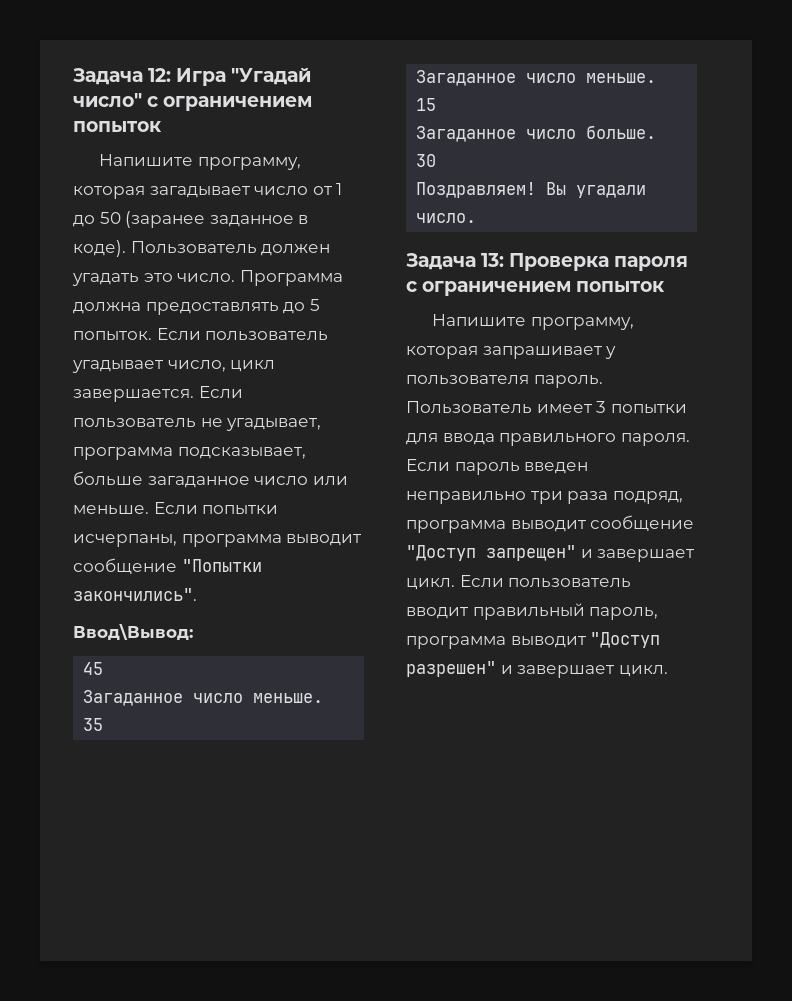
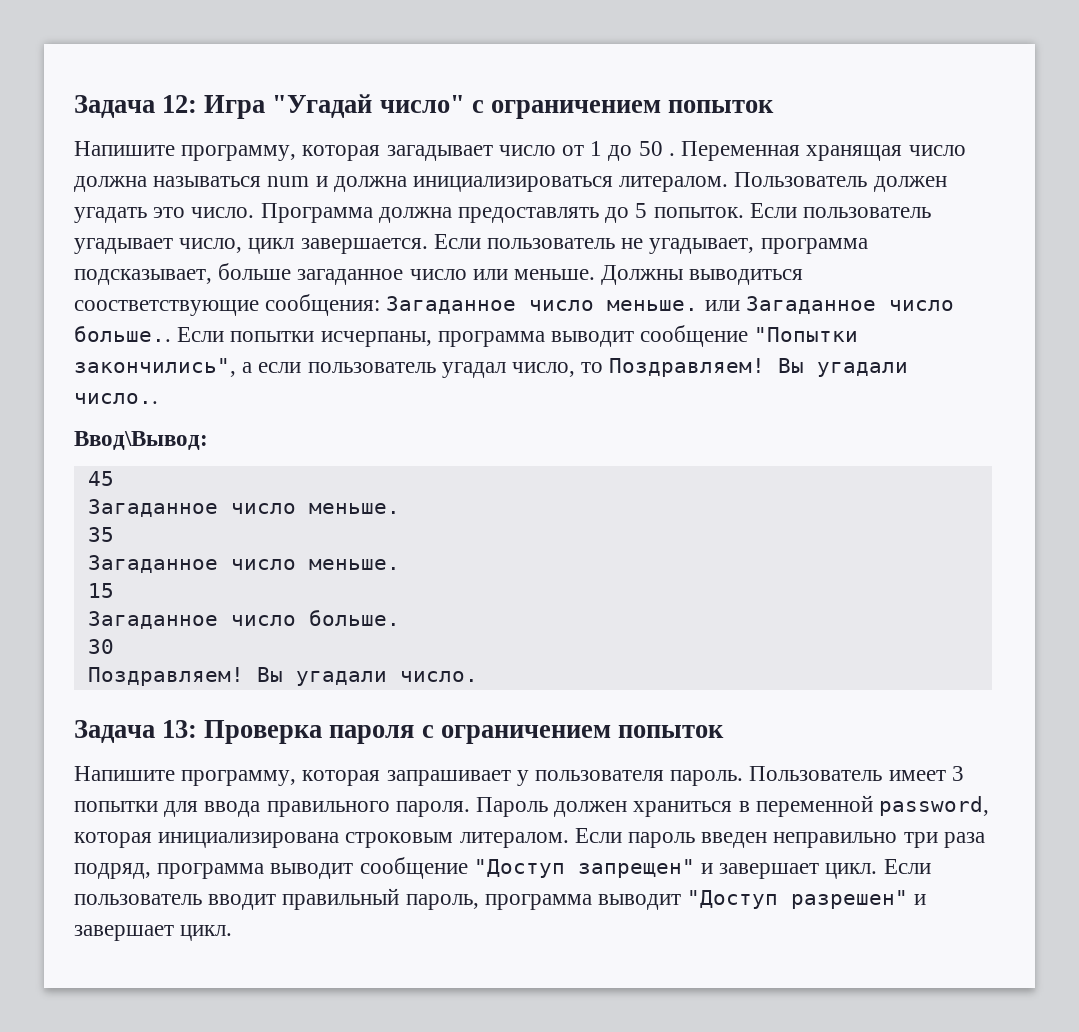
- Напишите программу, которая загадывает число от 1 до 50 (заранее заданное в коде).
+ Напишите программу, которая загадывает число от 1 до 50 . Переменная хранящая число должна называться num и должна инициализироваться литералом.
+ Должны выводиться соостветствующие сообщения: Загаданное число меньше. или Загаданное число больше..
- Если попытки исчерпаны, программа выводит сообщение "Попытки закончились".
+ Если попытки исчерпаны, программа выводит сообщение "Попытки закончились", а если пользователь угадал число, то Поздравляем! Вы угадали число..
+ Пароль должен храниться в переменной password, которая инициализирована строковым литералом.

